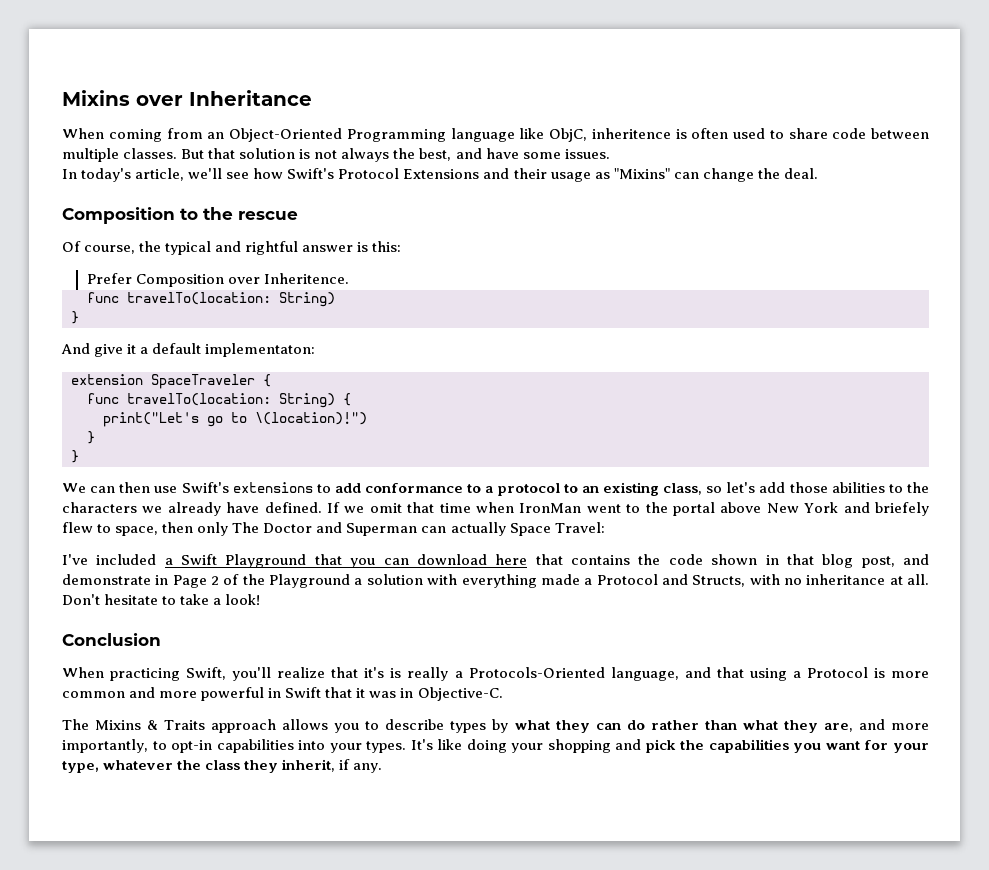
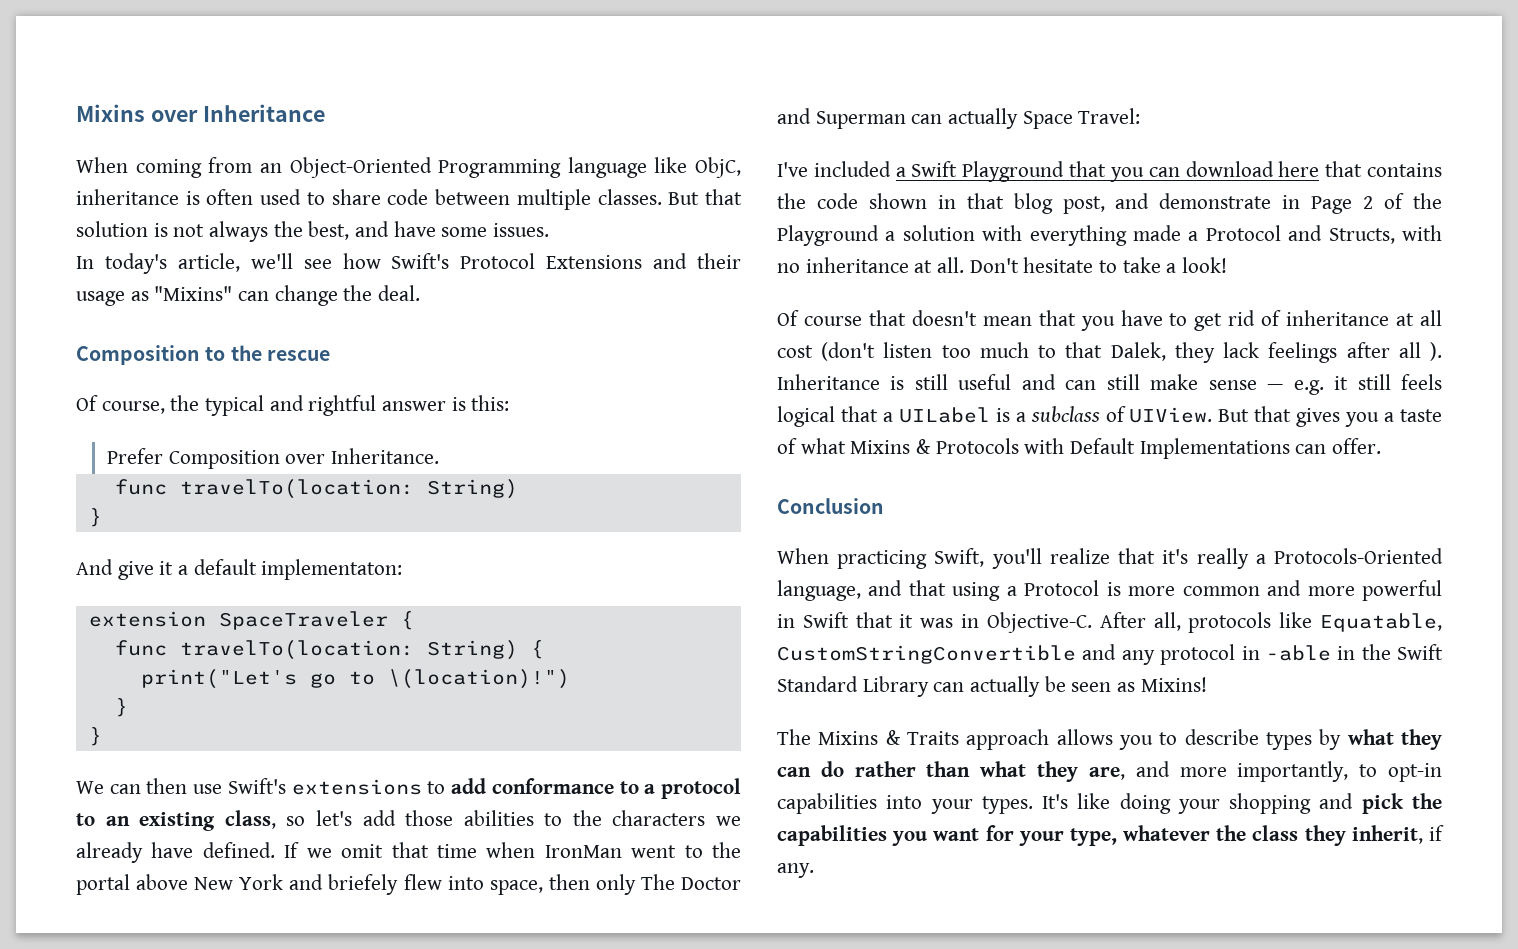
- When coming from an Object-Oriented Programming language like ObjC, inheritence is often used to share code between multiple classes.
+ When coming from an Object-Oriented Programming language like ObjC, inheritance is often used to share code between multiple classes.
- Prefer Composition over Inheritence.
+ Prefer Composition over Inheritance.
- If we omit that time when IronMan went to the portal above New York and briefely flew to space, then only The Doctor and Superman can actually Space Travel:
+ If we omit that time when IronMan went to the portal above New York and briefely flew into space, then only The Doctor and Superman can actually Space Travel:
+ Of course that doesn't mean that you have to get rid of inheritance at all cost (don't listen too much to that Dalek, they lack feelings after all ). Inheritance is still useful and can still make sense — e.g. it still feels logical that a UILabel is a subclass of UIView. But that gives you a taste of what Mixins & Protocols with Default Implementations can offer.
- When practicing Swift, you'll realize that it's is really a Protocols-Oriented language, and that using a Protocol is more common and more powerful in Swift that it was in Objective-C.
+ When practicing Swift, you'll realize that it's really a Protocols-Oriented language, and that using a Protocol is more common and more powerful in Swift that it was in Objective-C. After all, protocols like Equatable, CustomStringConvertible and any protocol in -able in the Swift Standard Library can actually be seen as Mixins!

